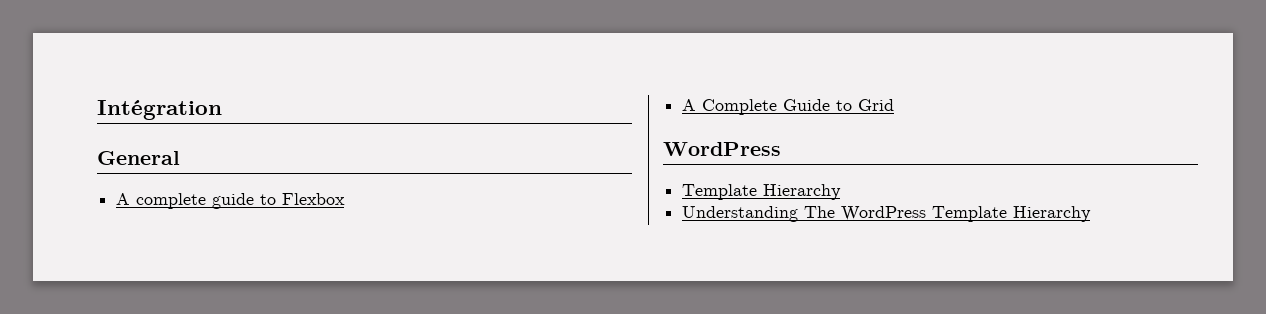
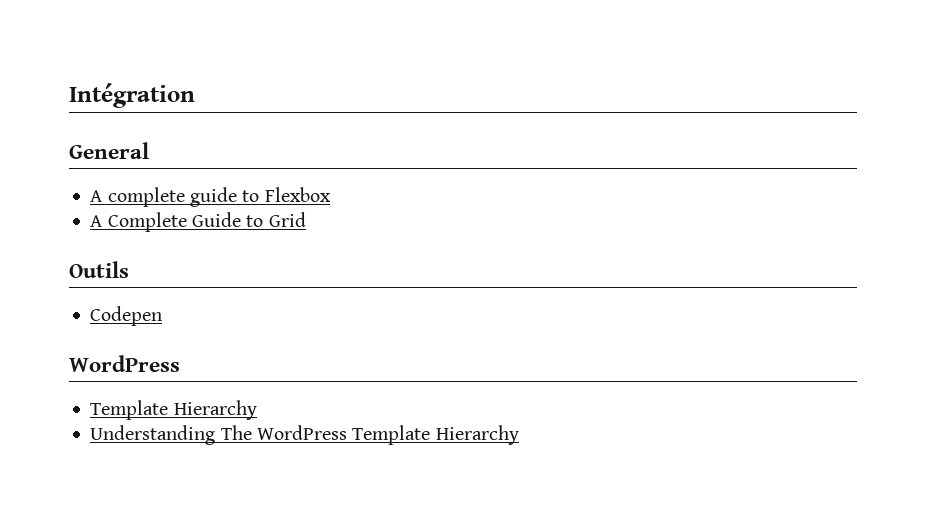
+ Outils
+ Codepen

